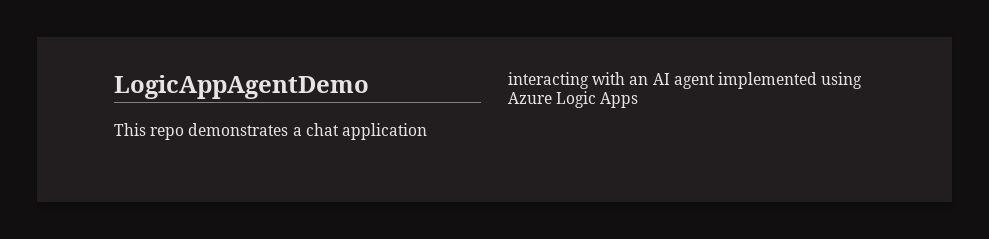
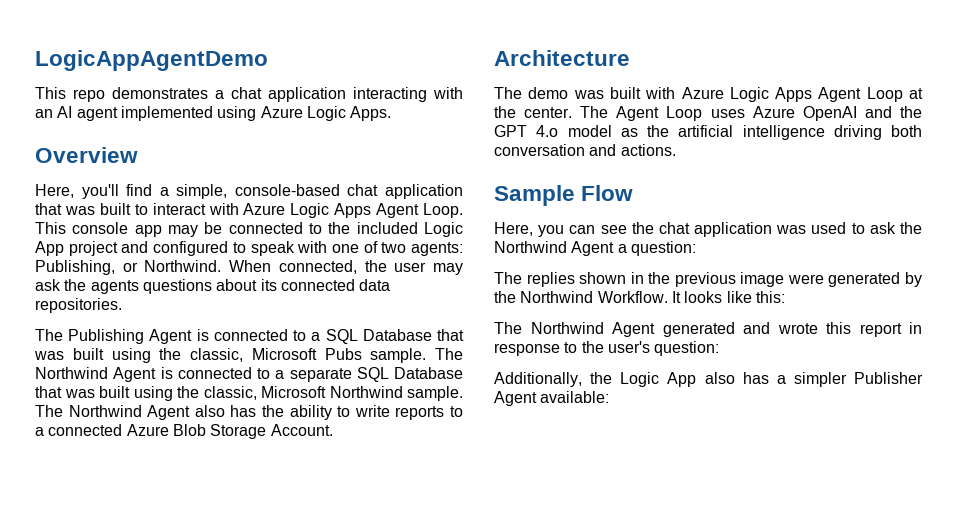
- This repo demonstrates a chat application interacting with an AI agent implemented using Azure Logic Apps
+ This repo demonstrates a chat application interacting with an AI agent implemented using Azure Logic Apps.
+ Overview
+ Here, you'll find a simple, console-based chat application that was built to interact with Azure Logic Apps Agent Loop. This console app may be connected to the included Logic App project and configured to speak with one of two agents: Publishing, or Northwind. When connected, the user may ask the agents questions about its connected data repositories.
+ The Publishing Agent is connected to a SQL Database that was built using the classic, Microsoft Pubs sample. The Northwind Agent is connected to a separate SQL Database that was built using the classic, Microsoft Northwind sample. The Northwind Agent also has the ability to write reports to a connected Azure Blob Storage Account.
+ Architecture
+ The demo was built with Azure Logic Apps Agent Loop at the center. The Agent Loop uses Azure OpenAI and the GPT 4.o model as the artificial intelligence driving both conversation and actions.
+ Sample Flow
+ Here, you can see the chat application was used to ask the Northwind Agent a question:
+ The replies shown in the previous image were generated by the Northwind Workflow. It looks like this:
+ The Northwind Agent generated and wrote this report in response to the user's question:
+ Additionally, the Logic App also has a simpler Publisher Agent available:

